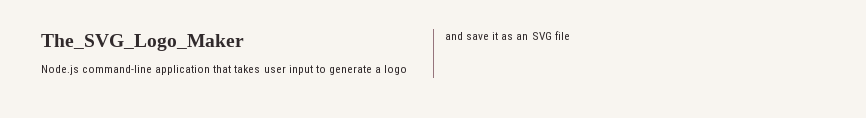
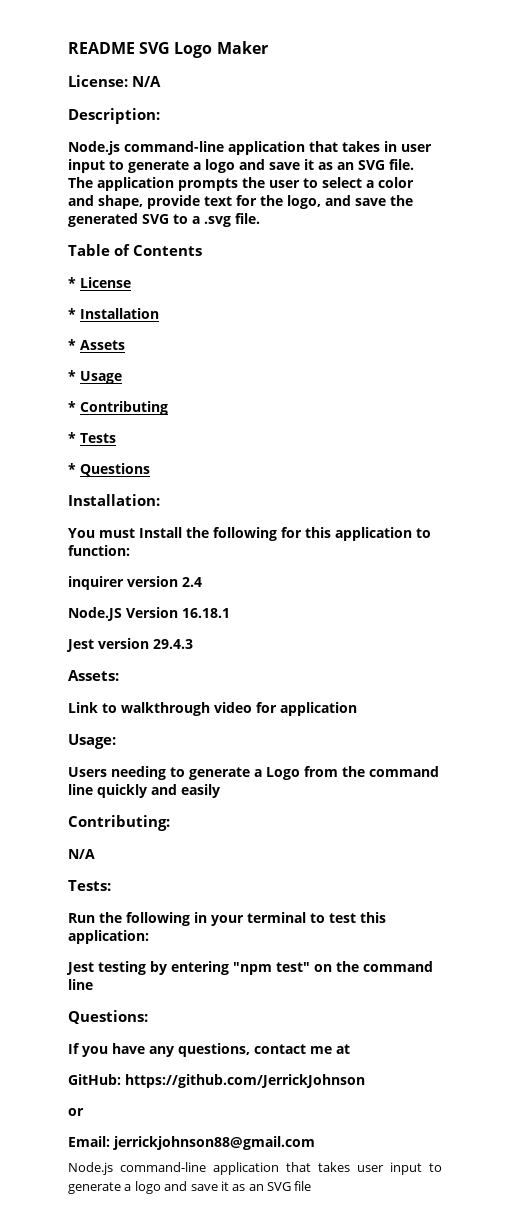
- The_SVG_Logo_Maker
+ README SVG Logo Maker
+ License: N/A
+ Description:
+ Node.js command-line application that takes in user input to generate a logo and save it as an SVG file. The application prompts the user to select a color and shape, provide text for the logo, and save the generated SVG to a .svg file.
+ Table of Contents
+ * License
+ * Installation
+ * Assets
+ * Usage
+ * Contributing
+ * Tests
+ * Questions
+ Installation:
+ You must Install the following for this application to function:
+ inquirer version 2.4
+ Node.JS Version 16.18.1
+ Jest version 29.4.3
+ Assets:
+ Link to walkthrough video for application
+ Usage:
+ Users needing to generate a Logo from the command line quickly and easily
+ Contributing:
+ N/A
+ Tests:
+ Run the following in your terminal to test this application:
+ Jest testing by entering "npm test" on the command line
+ Questions:
+ If you have any questions, contact me at
+ GitHub: https://github.com/JerrickJohnson
+ or
+ Email: jerrickjohnson88@gmail.com

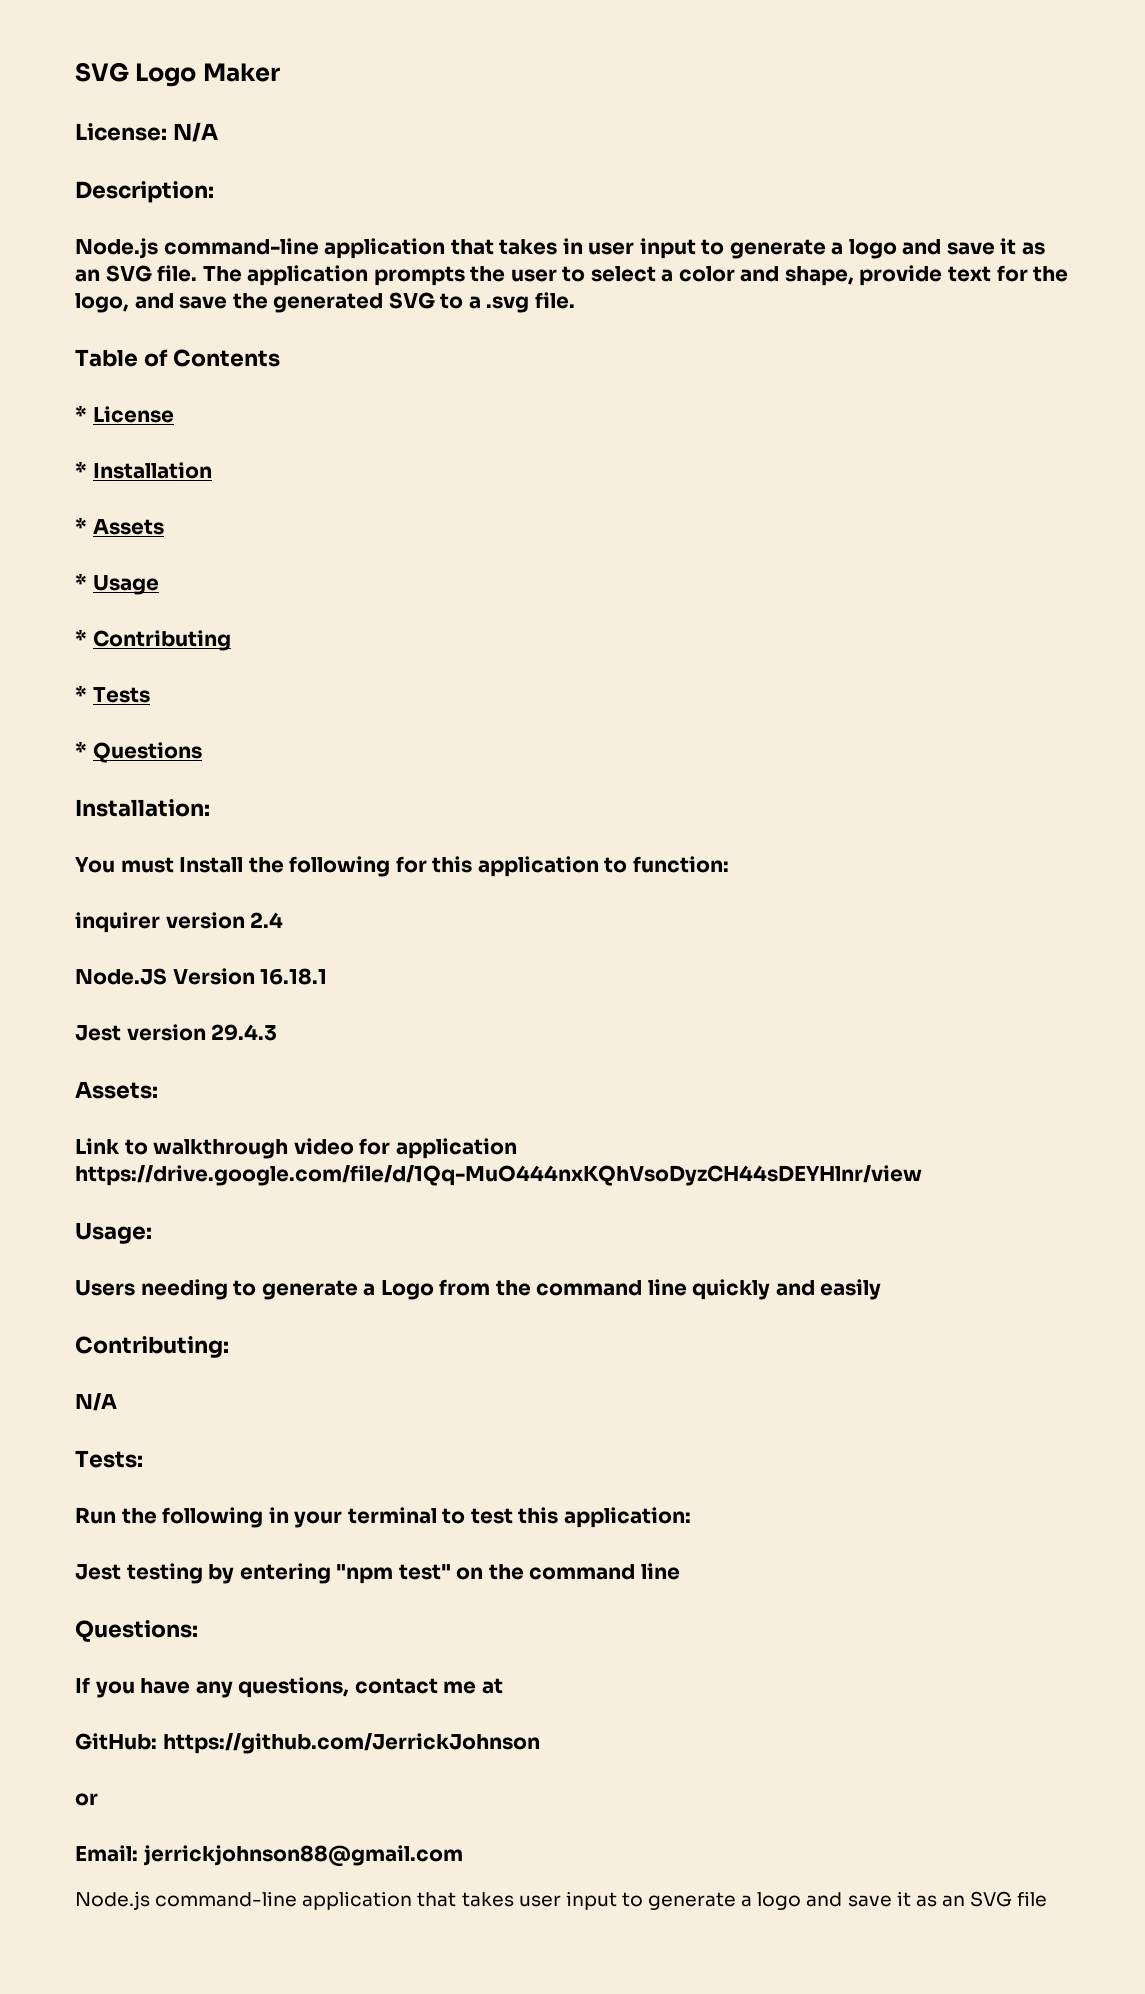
- README SVG Logo Maker
+ SVG Logo Maker
- Link to walkthrough video for application
+ Link to walkthrough video for application https://drive.google.com/file/d/1Qq-MuO444nxKQhVsoDyzCH44sDEYHlnr/view

